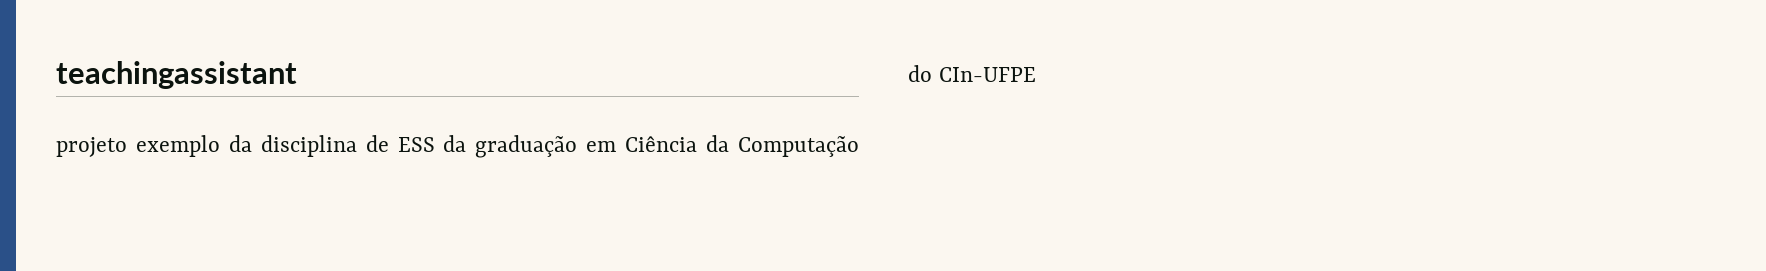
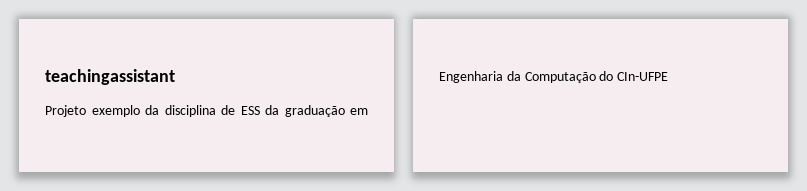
- projeto exemplo da disciplina de ESS da graduação em Ciência da Computação do CIn-UFPE
+ Projeto exemplo da disciplina de ESS da graduação em Engenharia da Computação do CIn-UFPE

